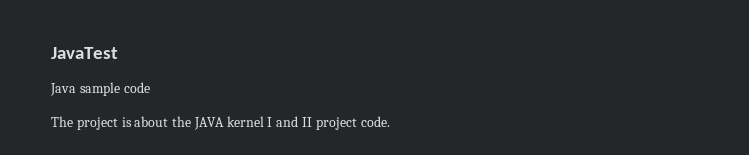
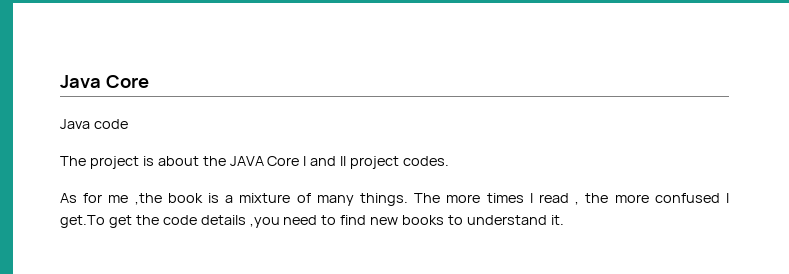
- JavaTest
- Java sample code
+ Java Core
+ Java code
- The project is about the JAVA kernel I and II project code.
+ The project is about the JAVA Core I and II project codes.
+ As for me ,the book is a mixture of many things. The more times I read , the more confused I get.To get the code details ,you need to find new books to understand it.

